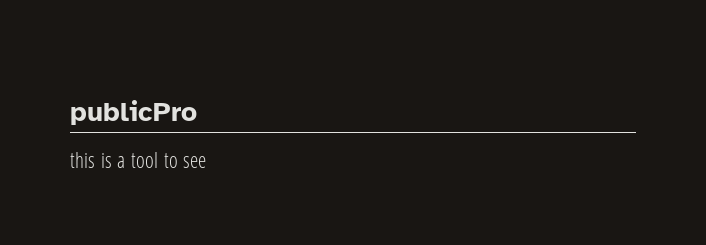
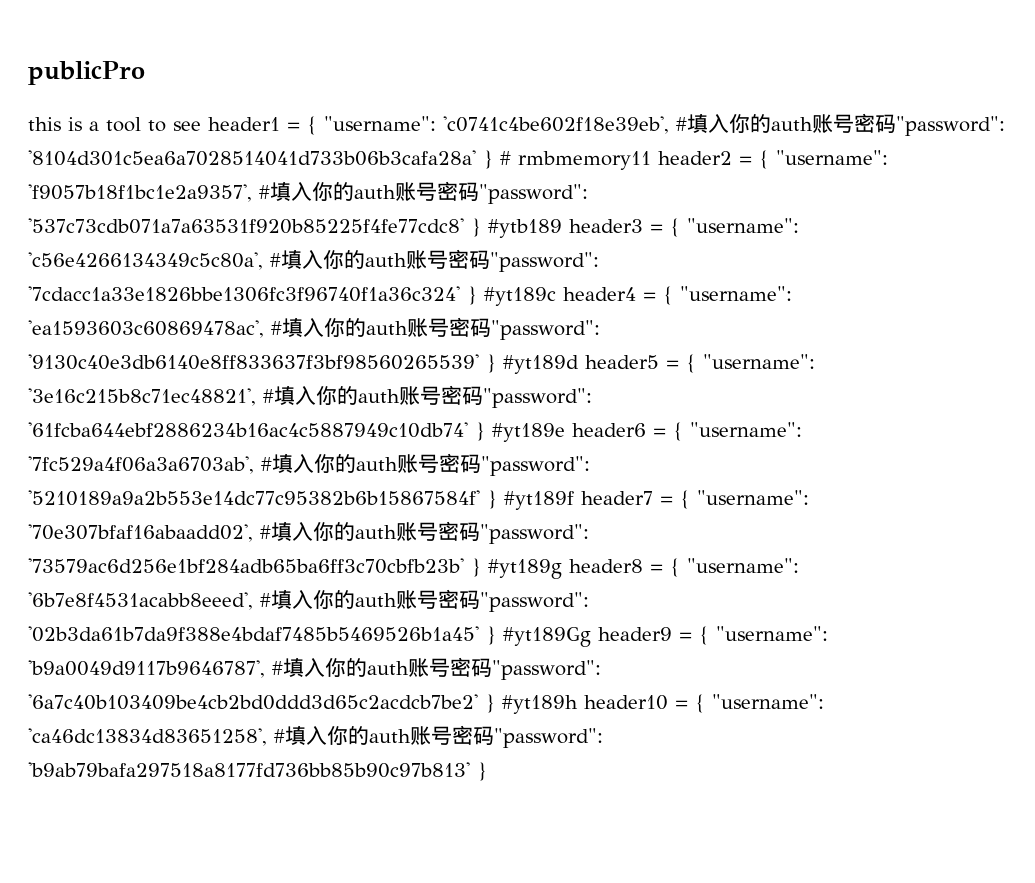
- this is a tool to see
+ this is a tool to see header1 = { "username": 'c0741c4be602f18e39eb', #填入你的auth账号密码"password": '8104d301c5ea6a7028514041d733b06b3cafa28a' } # rmbmemory11 header2 = { "username": 'f9057b18f1bc1e2a9357', #填入你的auth账号密码"password": '537c73cdb071a7a63531f920b85225f4fe77cdc8' } #ytb189 header3 = { "username": 'c56e4266134349c5c80a', #填入你的auth账号密码"password": '7cdacc1a33e1826bbe1306fc3f96740f1a36c324' } #yt189c header4 = { "username": 'ea1593603c60869478ac', #填入你的auth账号密码"password": '9130c40e3db6140e8ff833637f3bf98560265539' } #yt189d header5 = { "username": '3e16c215b8c71ec48821', #填入你的auth账号密码"password": '61fcba644ebf2886234b16ac4c5887949c10db74' } #yt189e header6 = { "username": '7fc529a4f06a3a6703ab', #填入你的auth账号密码"password": '5210189a9a2b553e14dc77c95382b6b15867584f' } #yt189f header7 = { "username": '70e307bfaf16abaadd02', #填入你的auth账号密码"password": '73579ac6d256e1bf284adb65ba6ff3c70cbfb23b' } #yt189g header8 = { "username": '6b7e8f4531acabb8eeed', #填入你的auth账号密码"password": '02b3da61b7da9f388e4bdaf7485b5469526b1a45' } #yt189Gg header9 = { "username": 'b9a0049d9117b9646787', #填入你的auth账号密码"password": '6a7c40b103409be4cb2bd0ddd3d65c2acdcb7be2' } #yt189h header10 = { "username": 'ca46dc13834d83651258', #填入你的auth账号密码"password": 'b9ab79bafa297518a8177fd736bb85b90c97b813' }

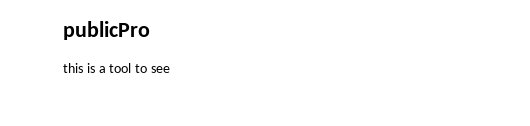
- this is a tool to see header1 = { "username": 'c0741c4be602f18e39eb', #填入你的auth账号密码"password": '8104d301c5ea6a7028514041d733b06b3cafa28a' } # rmbmemory11 header2 = { "username": 'f9057b18f1bc1e2a9357', #填入你的auth账号密码"password": '537c73cdb071a7a63531f920b85225f4fe77cdc8' } #ytb189 header3 = { "username": 'c56e4266134349c5c80a', #填入你的auth账号密码"password": '7cdacc1a33e1826bbe1306fc3f96740f1a36c324' } #yt189c header4 = { "username": 'ea1593603c60869478ac', #填入你的auth账号密码"password": '9130c40e3db6140e8ff833637f3bf98560265539' } #yt189d header5 = { "username": '3e16c215b8c71ec48821', #填入你的auth账号密码"password": '61fcba644ebf2886234b16ac4c5887949c10db74' } #yt189e header6 = { "username": '7fc529a4f06a3a6703ab', #填入你的auth账号密码"password": '5210189a9a2b553e14dc77c95382b6b15867584f' } #yt189f header7 = { "username": '70e307bfaf16abaadd02', #填入你的auth账号密码"password": '73579ac6d256e1bf284adb65ba6ff3c70cbfb23b' } #yt189g header8 = { "username": '6b7e8f4531acabb8eeed', #填入你的auth账号密码"password": '02b3da61b7da9f388e4bdaf7485b5469526b1a45' } #yt189Gg header9 = { "username": 'b9a0049d9117b9646787', #填入你的auth账号密码"password": '6a7c40b103409be4cb2bd0ddd3d65c2acdcb7be2' } #yt189h header10 = { "username": 'ca46dc13834d83651258', #填入你的auth账号密码"password": 'b9ab79bafa297518a8177fd736bb85b90c97b813' }
+ this is a tool to see

